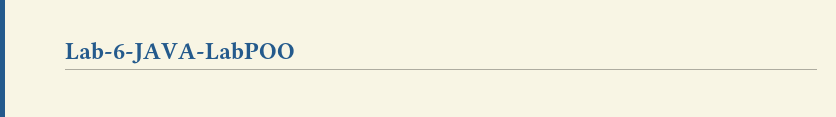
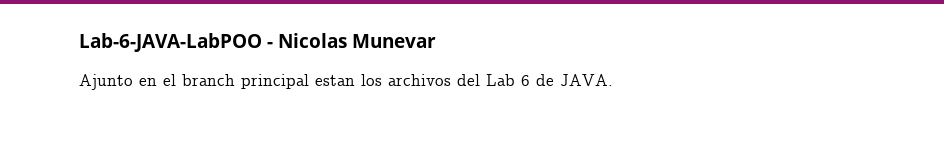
- Lab-6-JAVA-LabPOO
+ Lab-6-JAVA-LabPOO - Nicolas Munevar
+ Ajunto en el branch principal estan los archivos del Lab 6 de JAVA.

